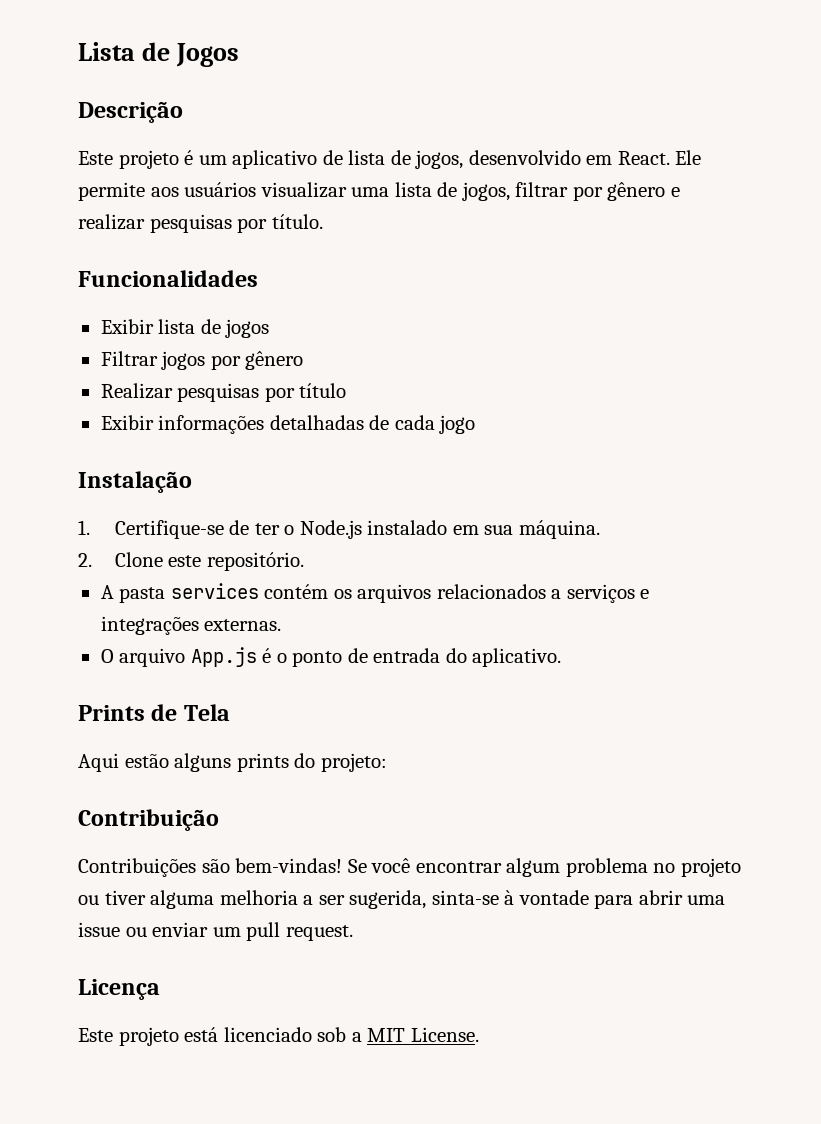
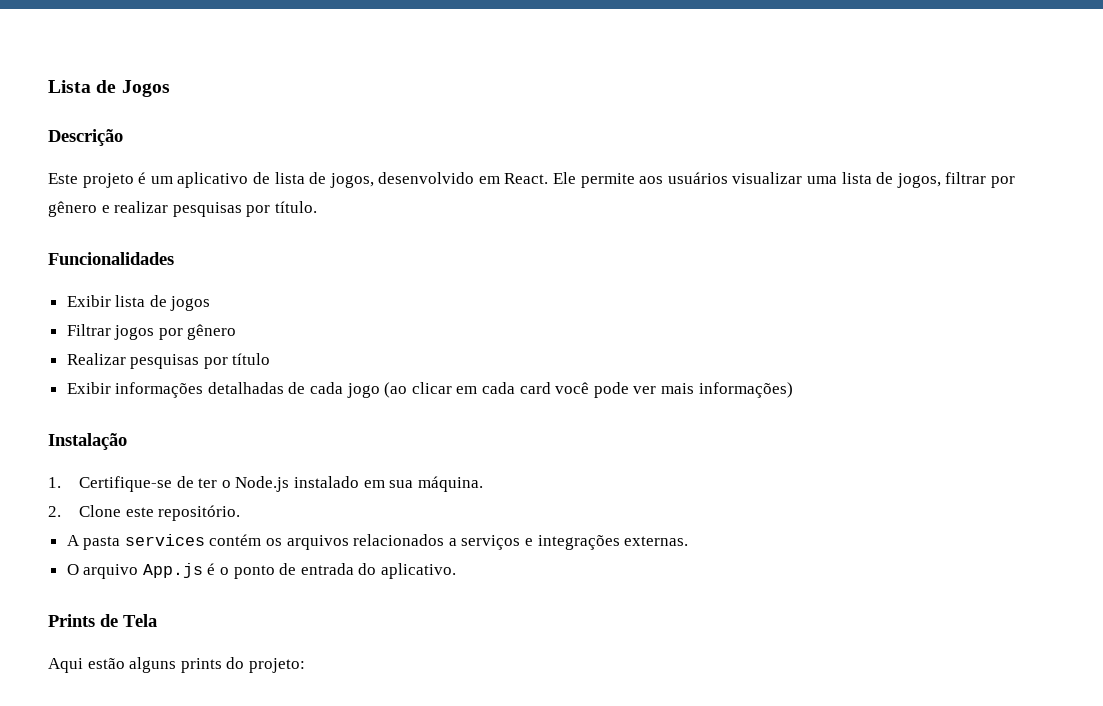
- Exibir informações detalhadas de cada jogo
+ Exibir informações detalhadas de cada jogo (ao clicar em cada card você pode ver mais informações)
- Contribuição
- Contribuições são bem-vindas! Se você encontrar algum problema no projeto ou tiver alguma melhoria a ser sugerida, sinta-se à vontade para abrir uma issue ou enviar um pull request.
- Licença
- Este projeto está licenciado sob a MIT License.

